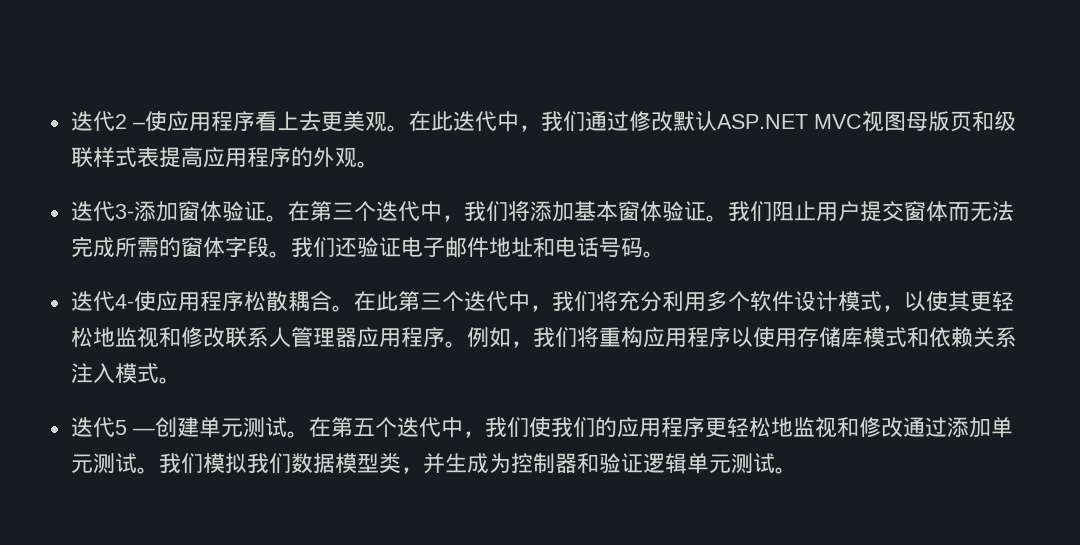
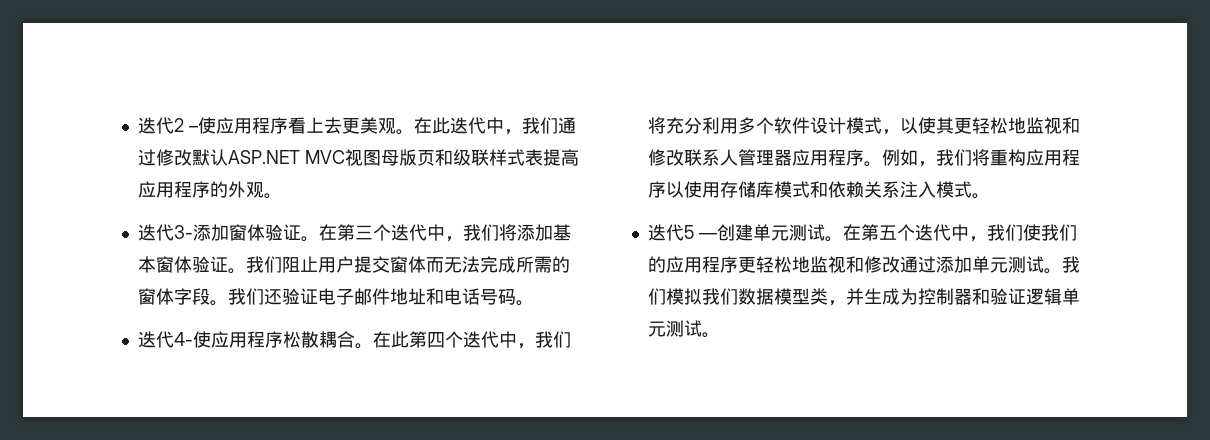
- 在此第三个迭代中，我们将充分利用多个软件设计模式，以使其更轻松地监视和修改联系人管理器应用程序。
+ 在此第四个迭代中，我们将充分利用多个软件设计模式，以使其更轻松地监视和修改联系人管理器应用程序。

